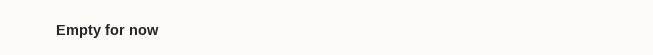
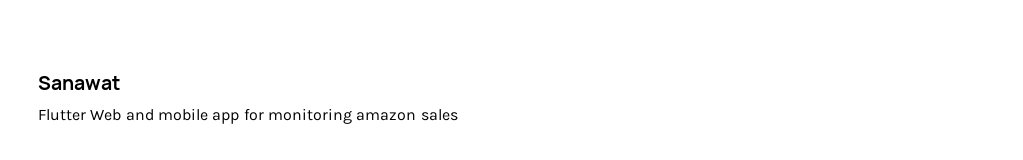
- Empty for now
+ Sanawat
+ Flutter Web and mobile app for monitoring amazon sales

